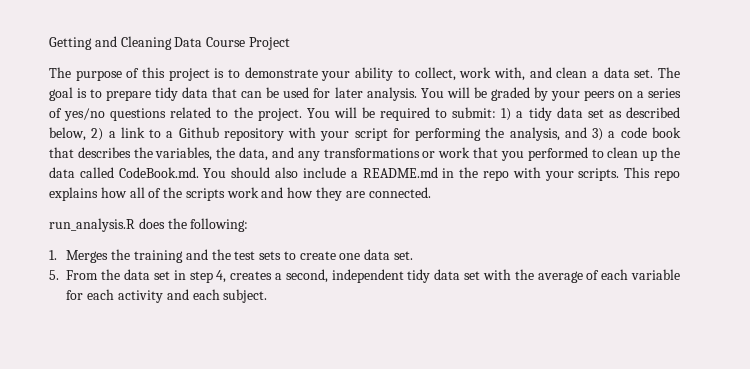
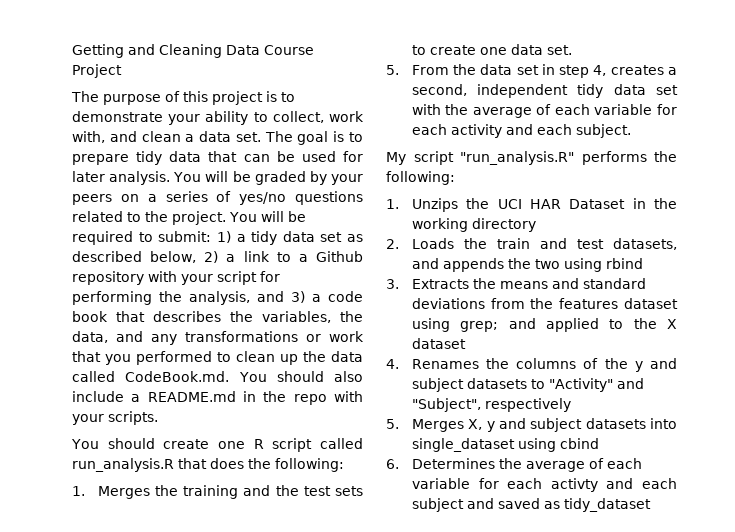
- 1) a tidy data set as described below, 2) a link to a Github repository with your script for performing the analysis, and 3) a code book that describes the variables, the data, and any transformations or work that you performed to clean up the data called CodeBook.md. You should also include a README.md in the repo with your scripts. This repo explains how all of the scripts work and how they are connected.
- run_analysis.R does the following:
+ 1) a tidy data set as described below, 2) a link to a Github repository with your script for performing the analysis, and 3) a code book that describes the variables, the data, and any transformations or work that you performed to clean up the data called CodeBook.md. You should also include a README.md in the repo with your scripts.
+ You should create one R script called run_analysis.R that does the following:
+ My script "run_analysis.R" performs the following:
+ 1. Unzips the UCI HAR Dataset in the working directory
+ 2. Loads the train and test datasets, and appends the two using rbind
+ 3. Extracts the means and standard deviations from the features dataset using grep; and applied to the X dataset
+ 4. Renames the columns of the y and subject datasets to "Activity" and "Subject", respectively
+ 5. Merges X, y and subject datasets into single_dataset using cbind
+ 6. Determines the average of each variable for each activty and each subject and saved as tidy_dataset

